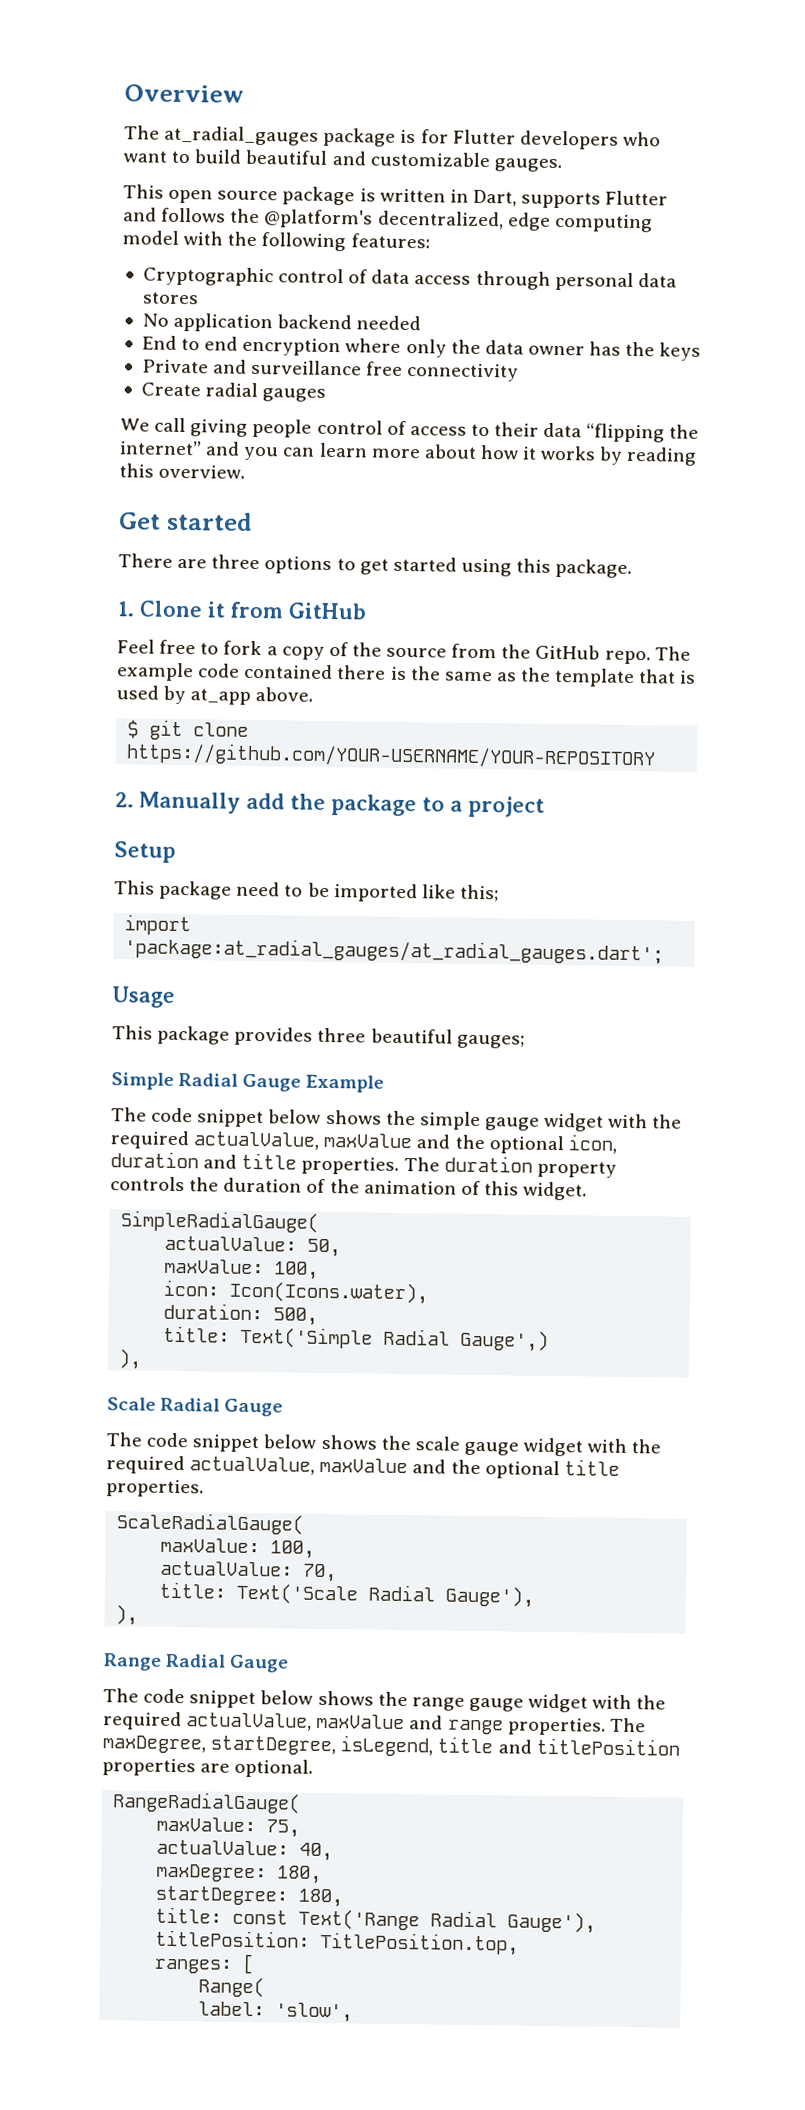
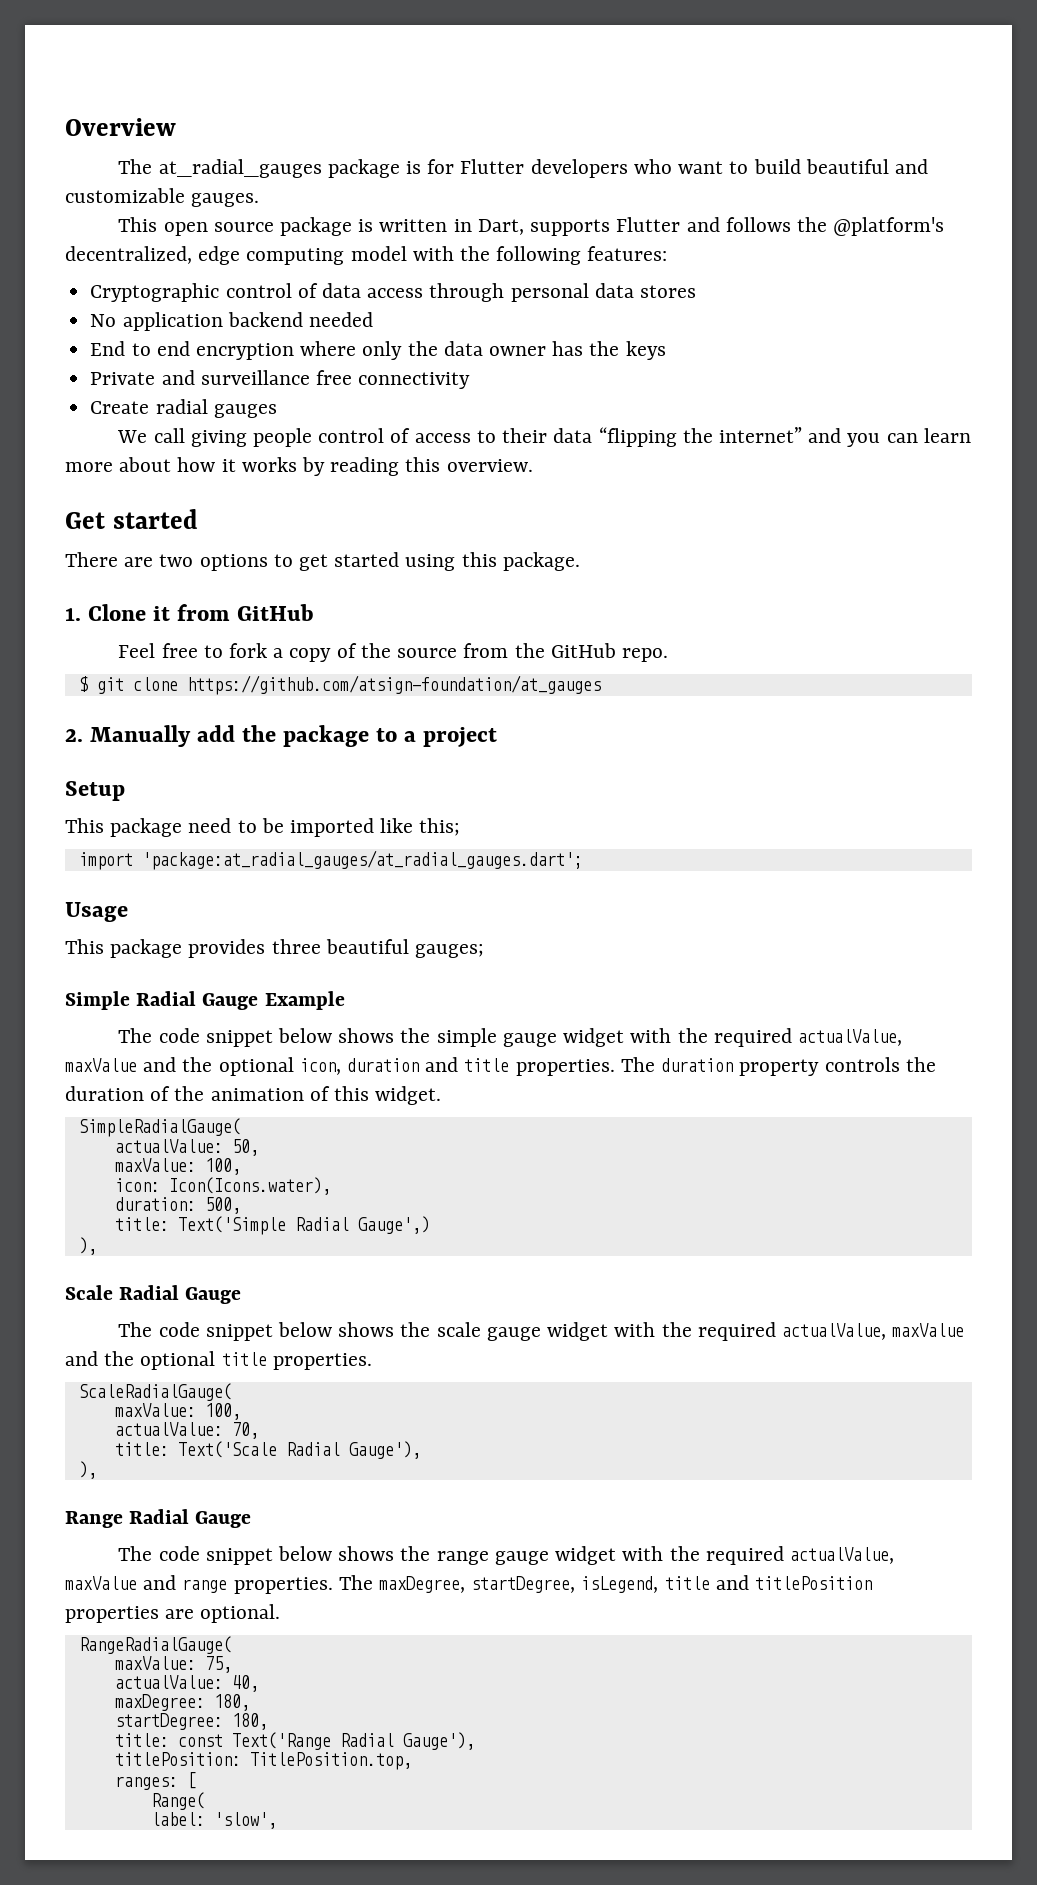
- There are three options to get started using this package.
+ There are two options to get started using this package.
- The example code contained there is the same as the template that is used by at_app above.
- $ git clone https://github.com/YOUR-USERNAME/YOUR-REPOSITORY
+ $ git clone https://github.com/atsign-foundation/at_gauges

